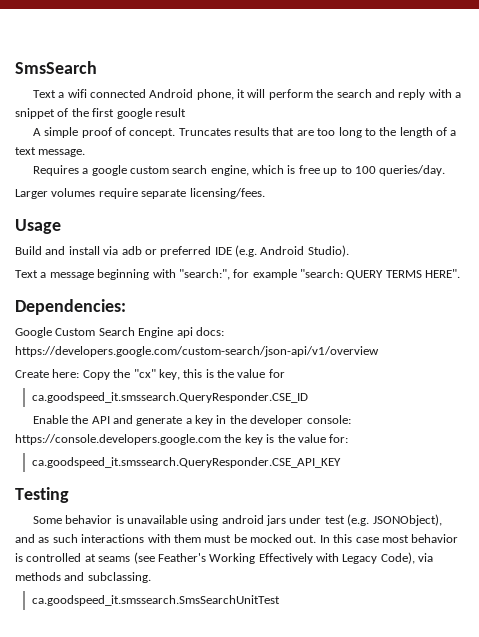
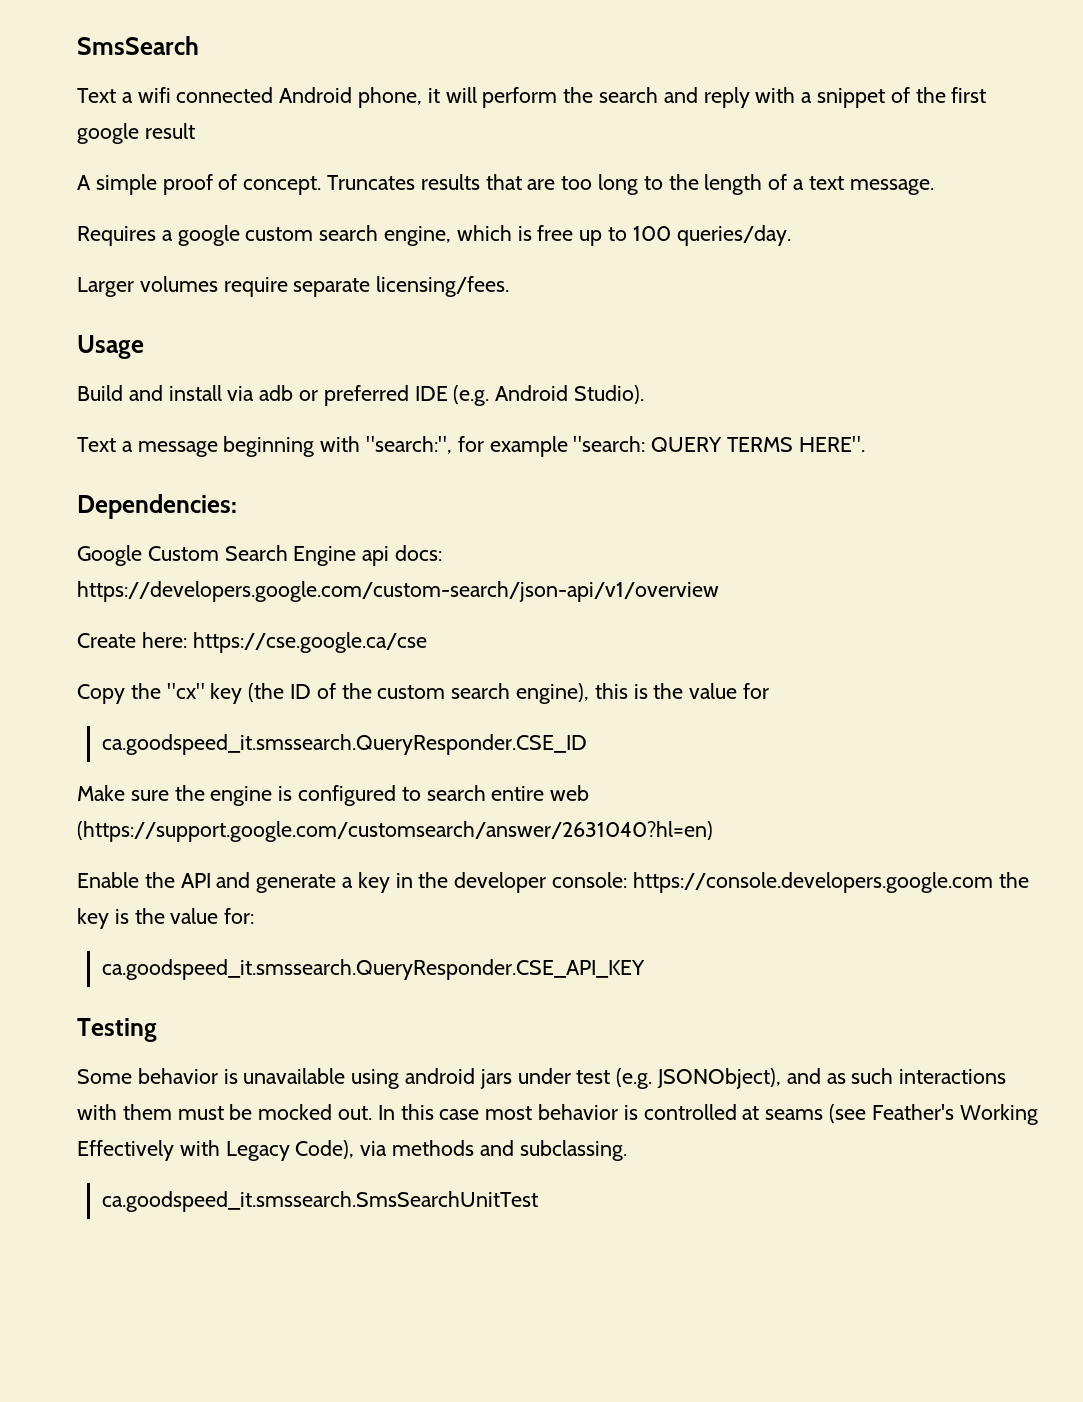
- Create here: Copy the "cx" key, this is the value for
+ Create here: https://cse.google.ca/cse
+ Copy the "cx" key (the ID of the custom search engine), this is the value for
+ Make sure the engine is configured to search entire web (https://support.google.com/customsearch/answer/2631040?hl=en)

